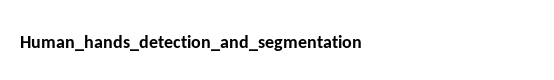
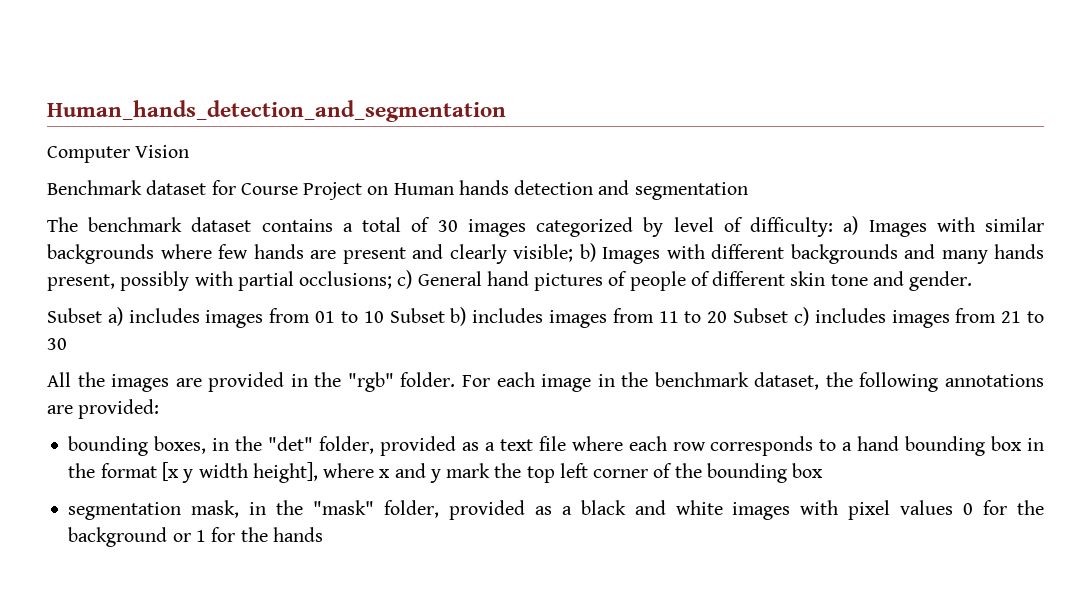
+ Computer Vision
+ Benchmark dataset for Course Project on Human hands detection and segmentation
+ The benchmark dataset contains a total of 30 images categorized by level of difficulty: a) Images with similar backgrounds where few hands are present and clearly visible; b) Images with different backgrounds and many hands present, possibly with partial occlusions; c) General hand pictures of people of different skin tone and gender.
+ Subset a) includes images from 01 to 10 Subset b) includes images from 11 to 20 Subset c) includes images from 21 to 30
+ All the images are provided in the "rgb" folder. For each image in the benchmark dataset, the following annotations are provided:
+ bounding boxes, in the "det" folder, provided as a text file where each row corresponds to a hand bounding box in the format [x y width height], where x and y mark the top left corner of the bounding box
+ segmentation mask, in the "mask" folder, provided as a black and white images with pixel values 0 for the background or 1 for the hands

